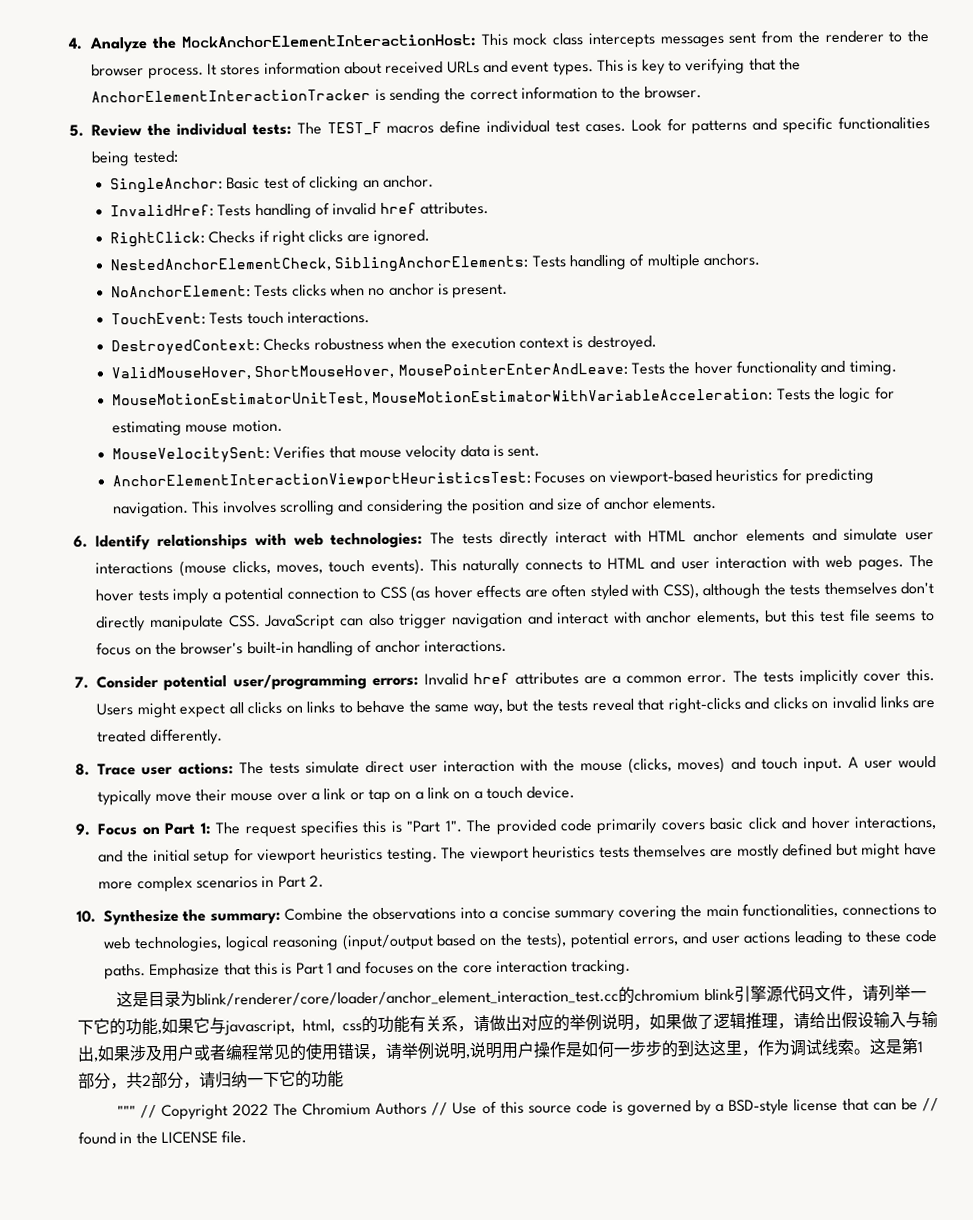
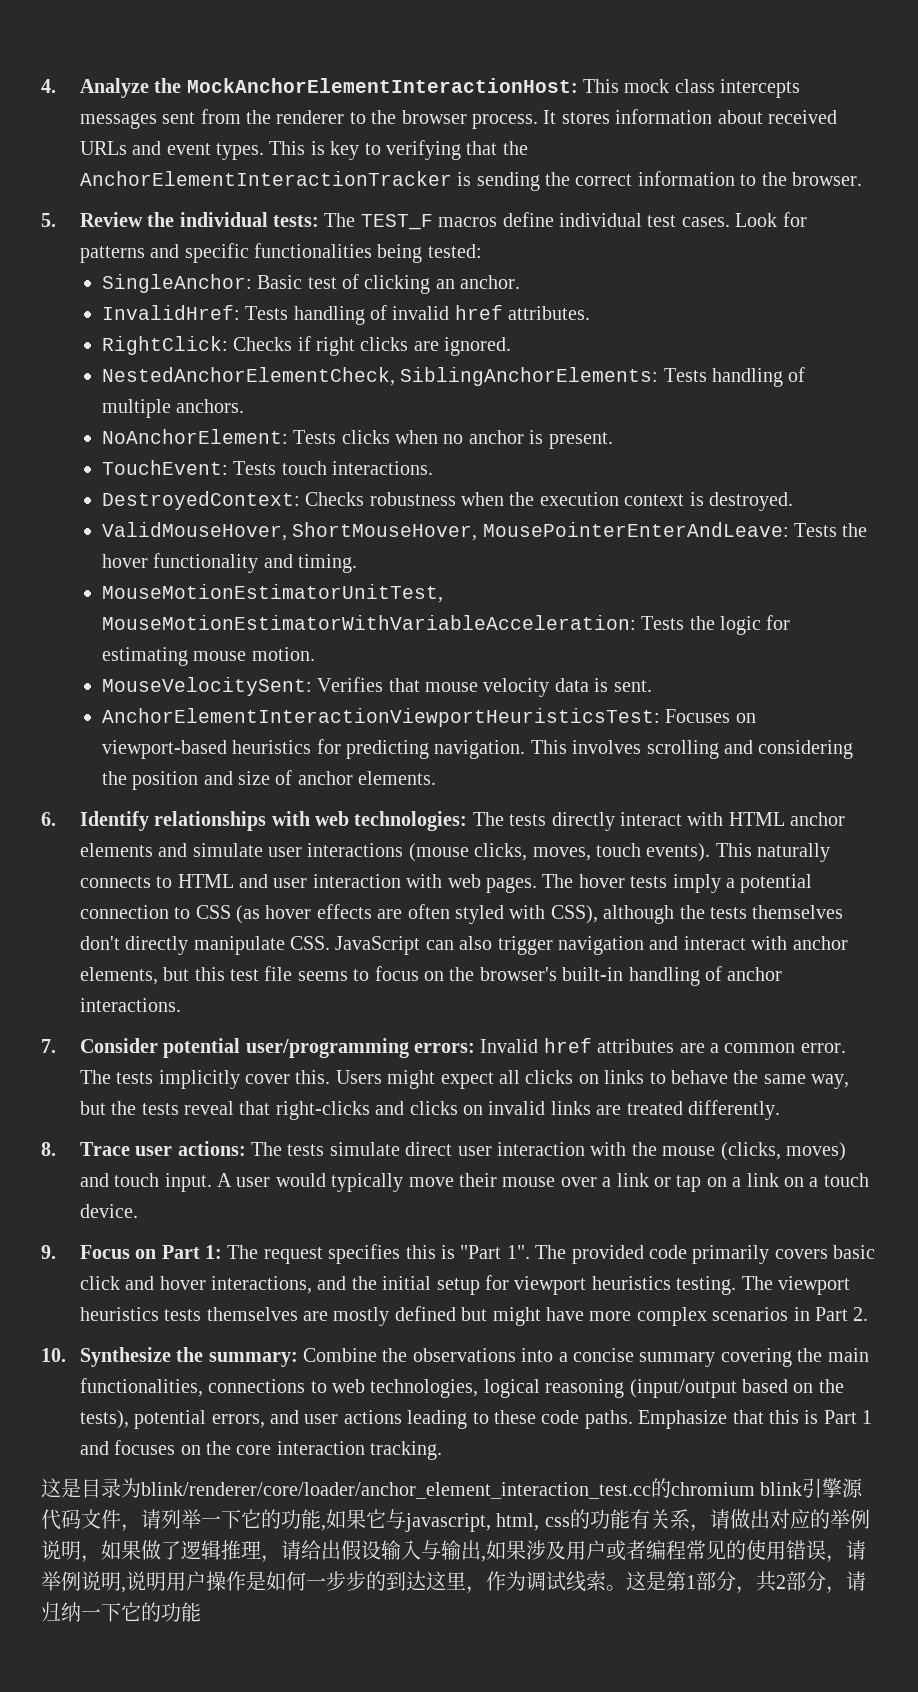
- """ // Copyright 2022 The Chromium Authors // Use of this source code is governed by a BSD-style license that can be // found in the LICENSE file.

